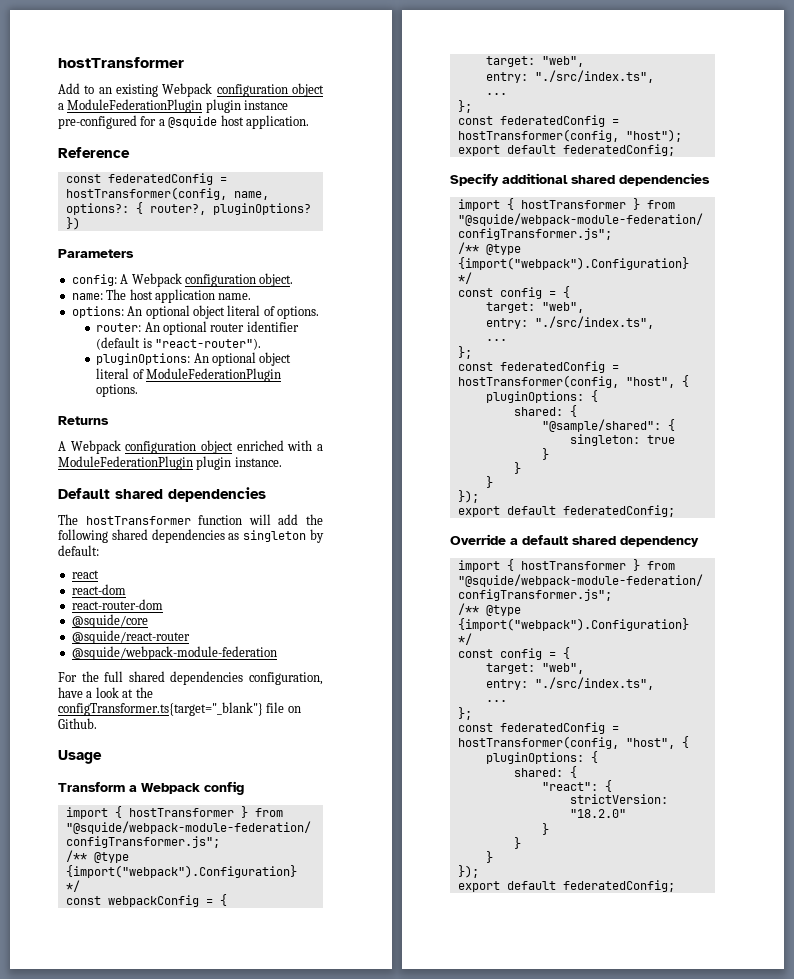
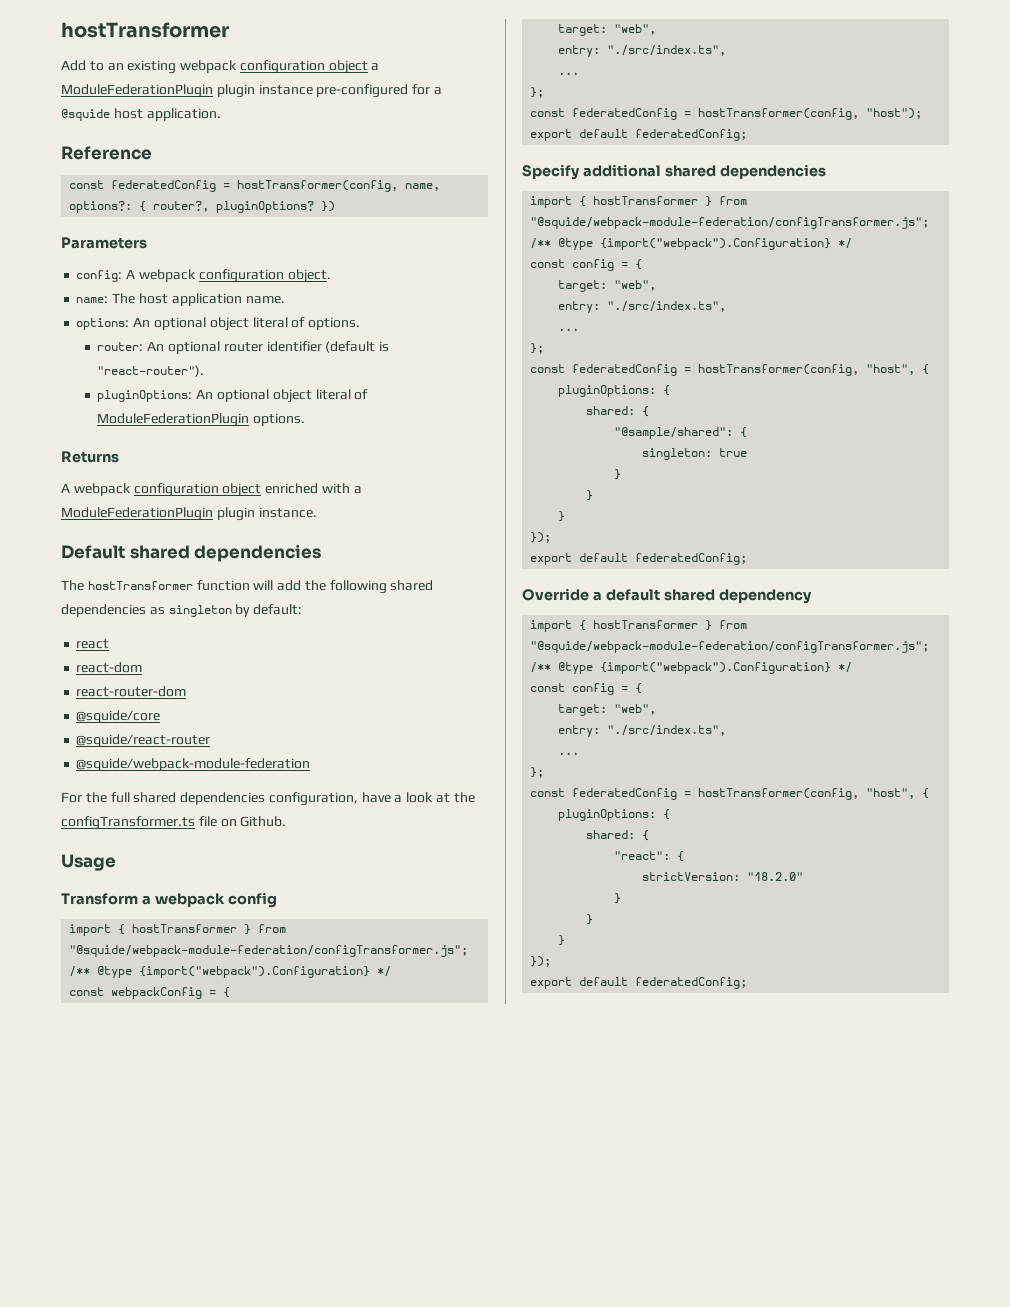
- Add to an existing Webpack configuration object a ModuleFederationPlugin plugin instance pre-configured for a @squide host application.
+ Add to an existing webpack configuration object a ModuleFederationPlugin plugin instance pre-configured for a @squide host application.
- config: A Webpack configuration object.
+ config: A webpack configuration object.
- A Webpack configuration object enriched with a ModuleFederationPlugin plugin instance.
+ A webpack configuration object enriched with a ModuleFederationPlugin plugin instance.
- For the full shared dependencies configuration, have a look at the configTransformer.ts{target="_blank"} file on Github.
+ For the full shared dependencies configuration, have a look at the configTransformer.ts file on Github.
- Transform a Webpack config
+ Transform a webpack config

